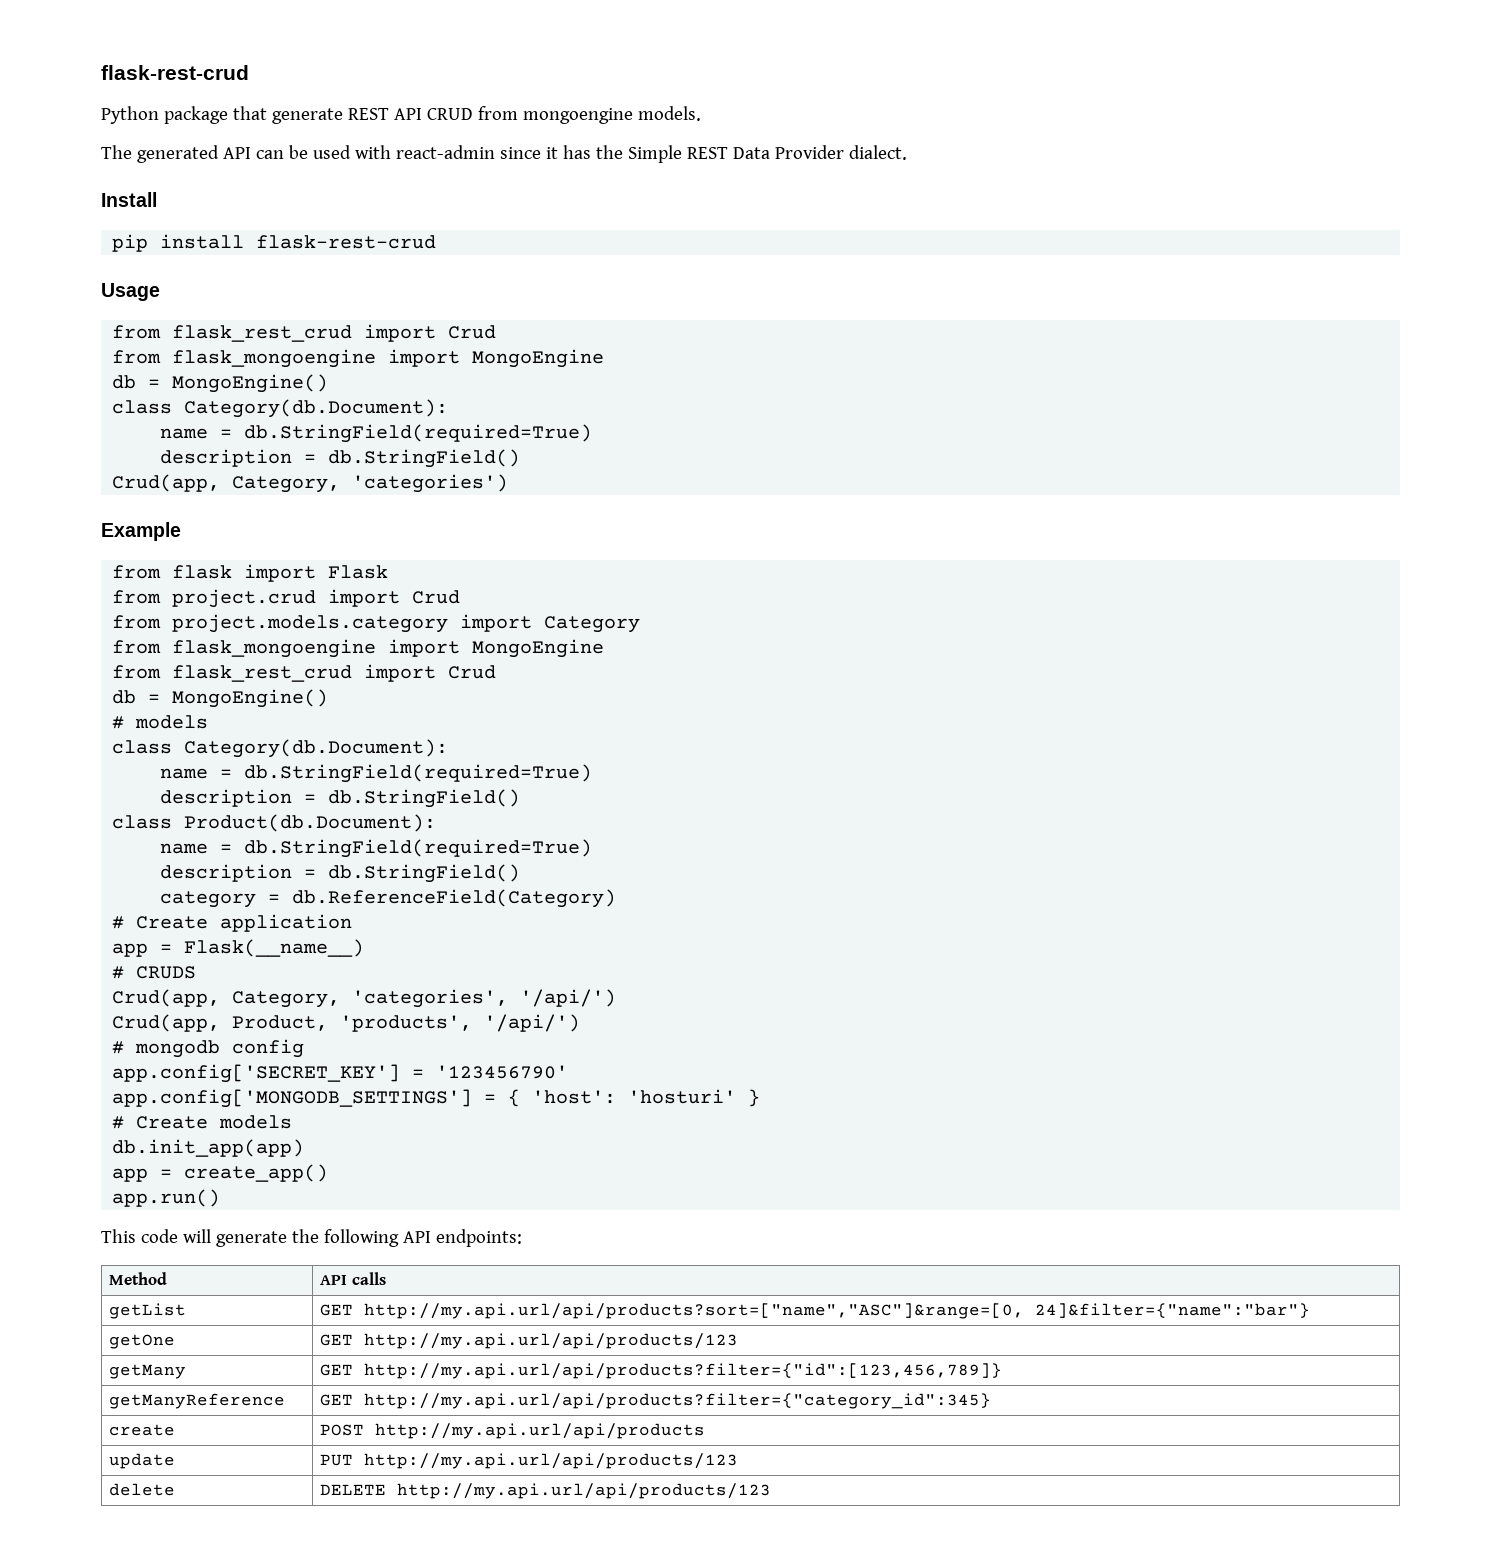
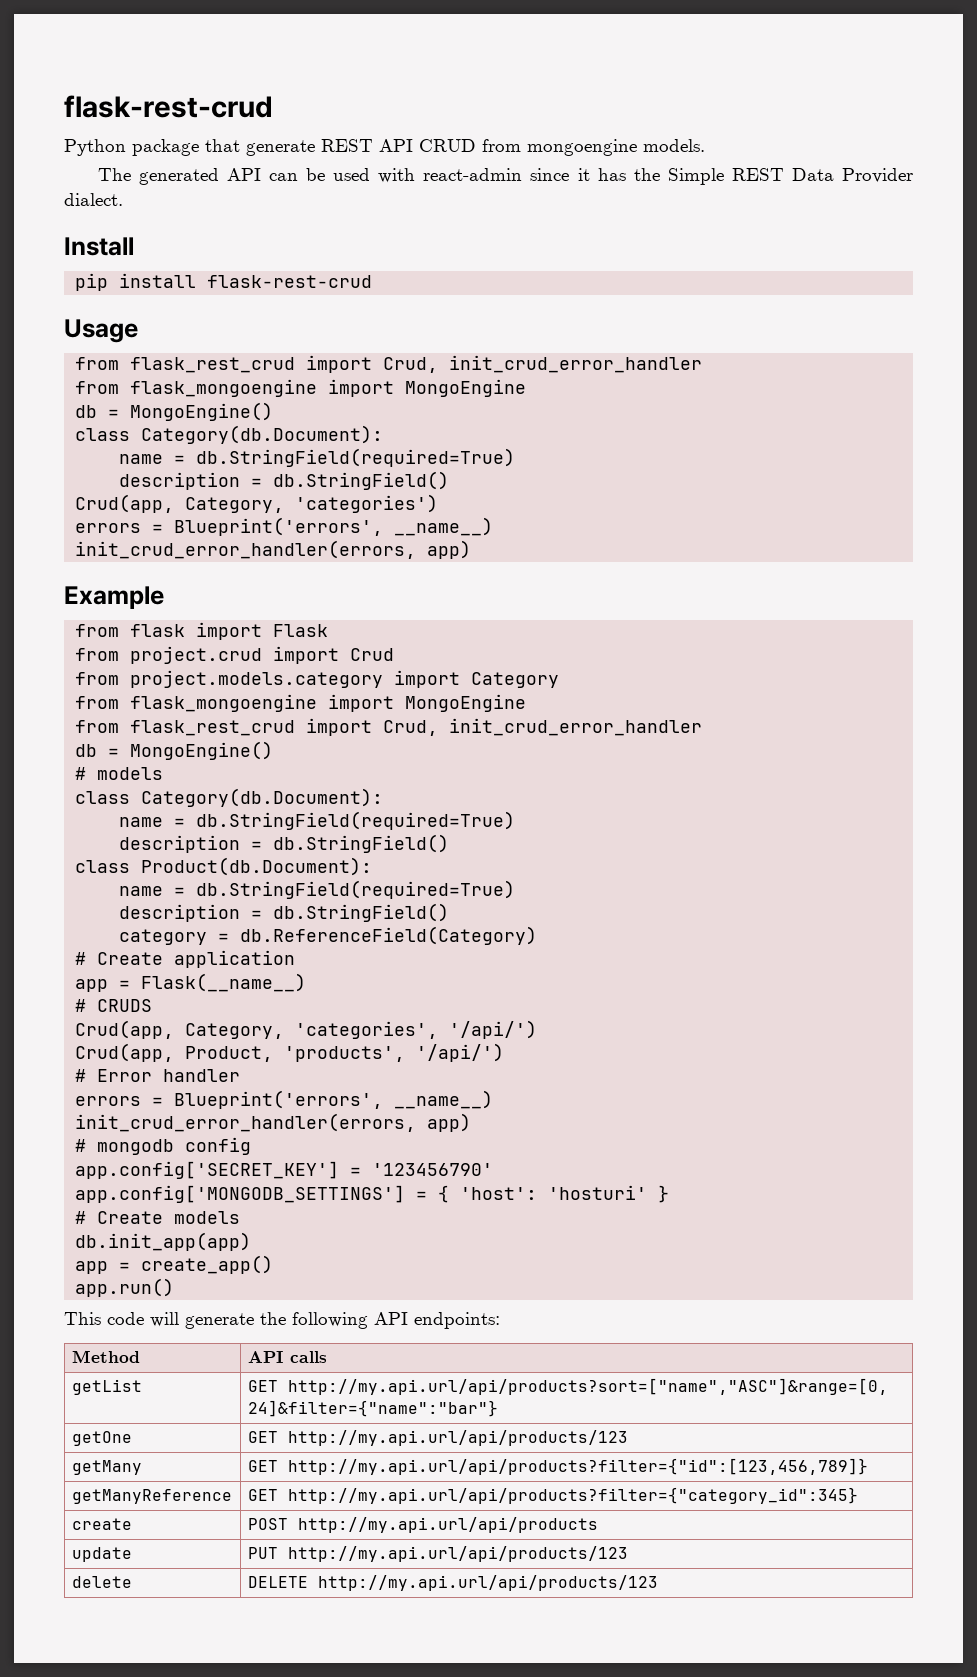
  Usage
- from flask_rest_crud import Crud
+ from flask_rest_crud import Crud, init_crud_error_handler
  Crud(app, Category, 'categories')
+ errors = Blueprint('errors', __name__)
+ init_crud_error_handler(errors, app)
  from project.models.category import Category
  from flask_mongoengine import MongoEngine
- from flask_rest_crud import Crud
+ from flask_rest_crud import Crud, init_crud_error_handler
+ # Error handler
+ errors = Blueprint('errors', __name__)
+ init_crud_error_handler(errors, app)

